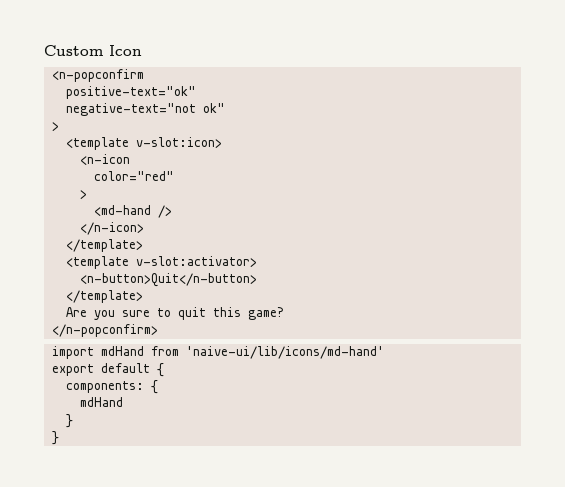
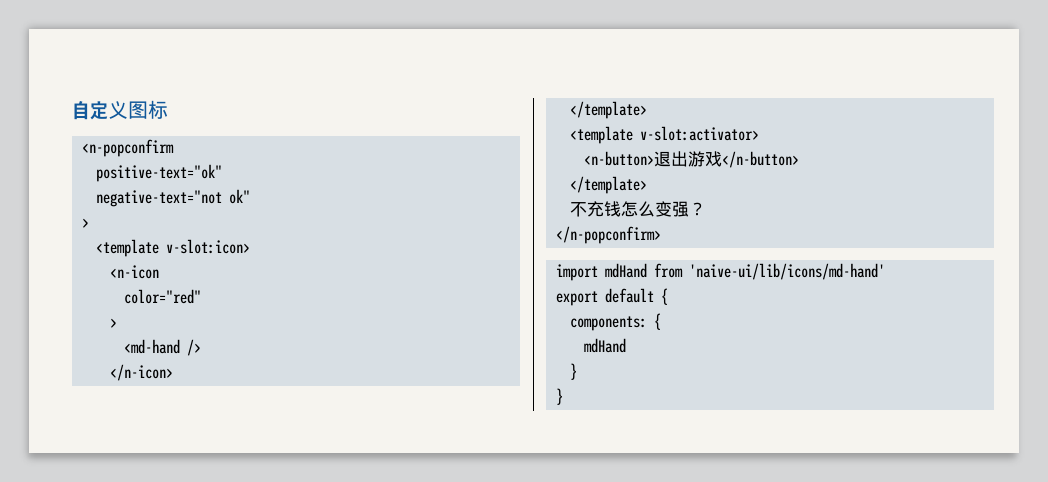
- Custom Icon
+ 自定义图标
- <n-button>Quit</n-button>
+ <n-button>退出游戏</n-button>
  </template>
- Are you sure to quit this game?
+ 不充钱怎么变强？

